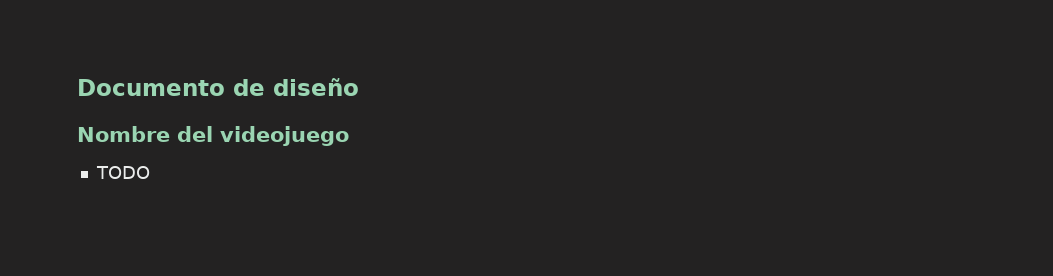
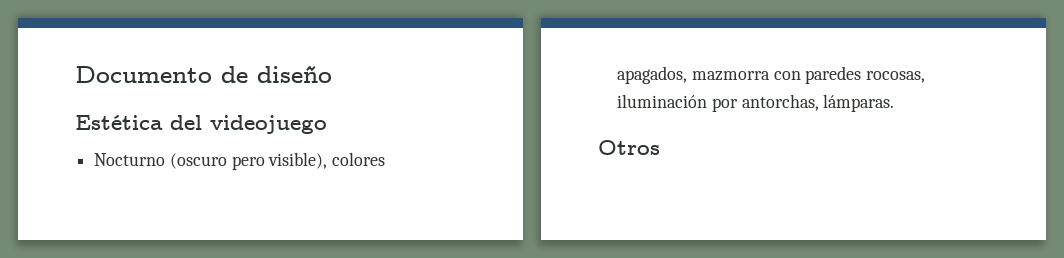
- Nombre del videojuego
+ Estética del videojuego
- TODO
+ Nocturno (oscuro pero visible), colores apagados, mazmorra con paredes rocosas, iluminación por antorchas, lámparas.
+ Otros

